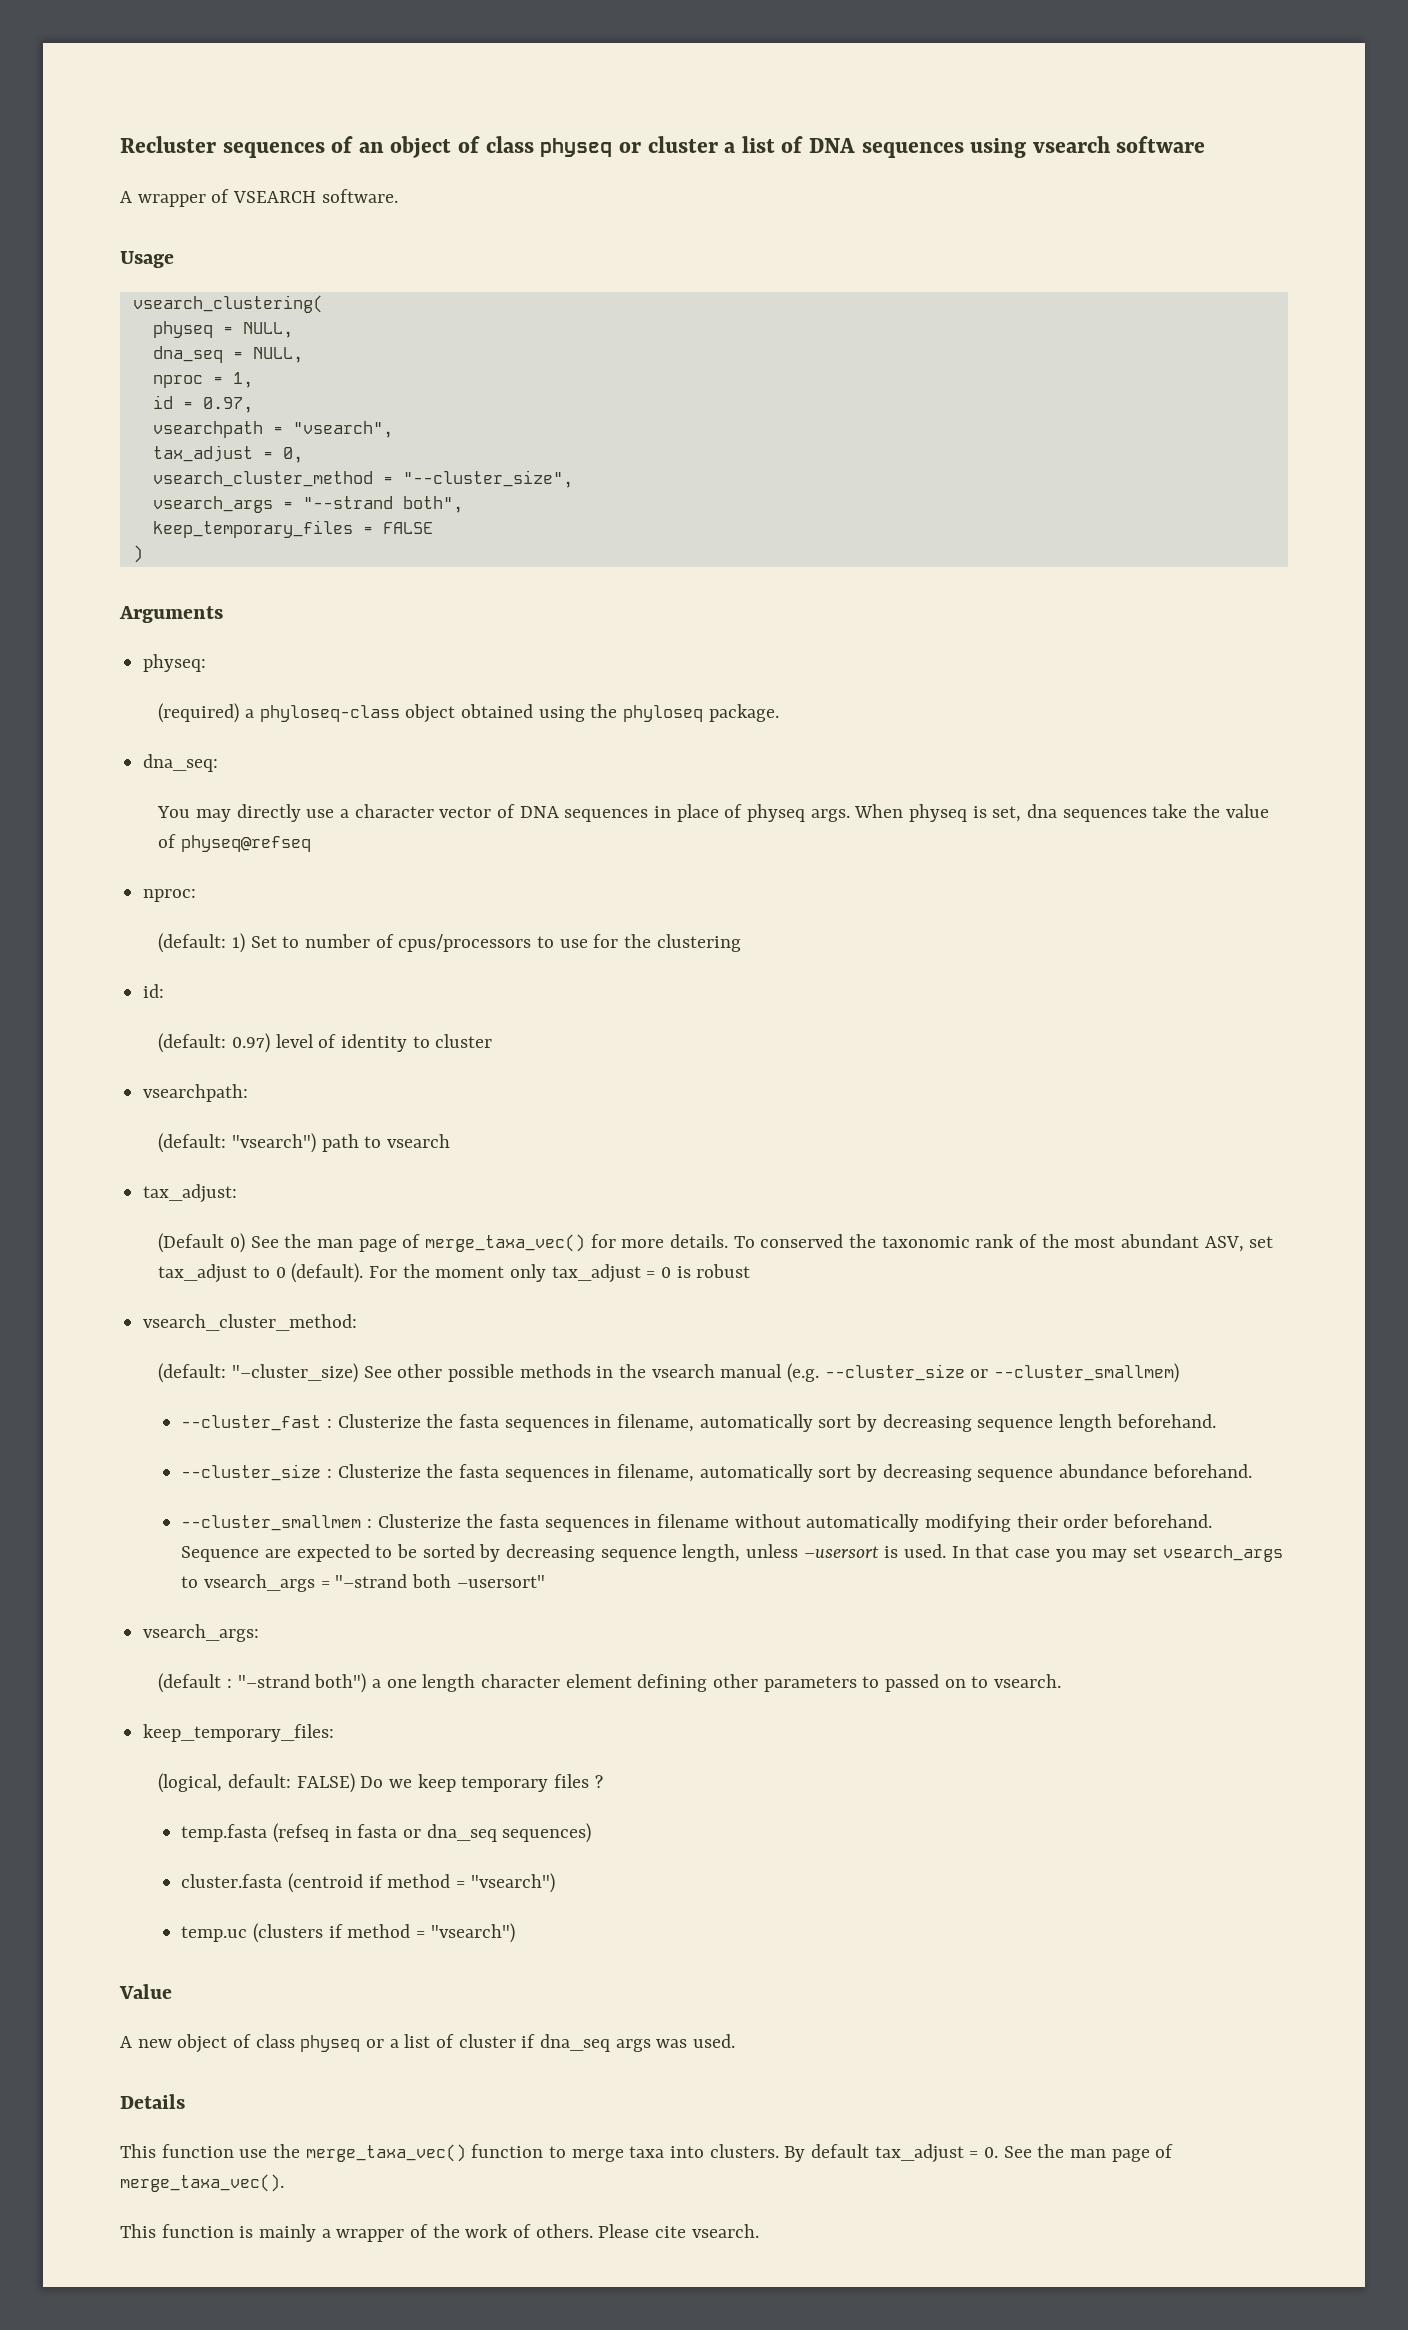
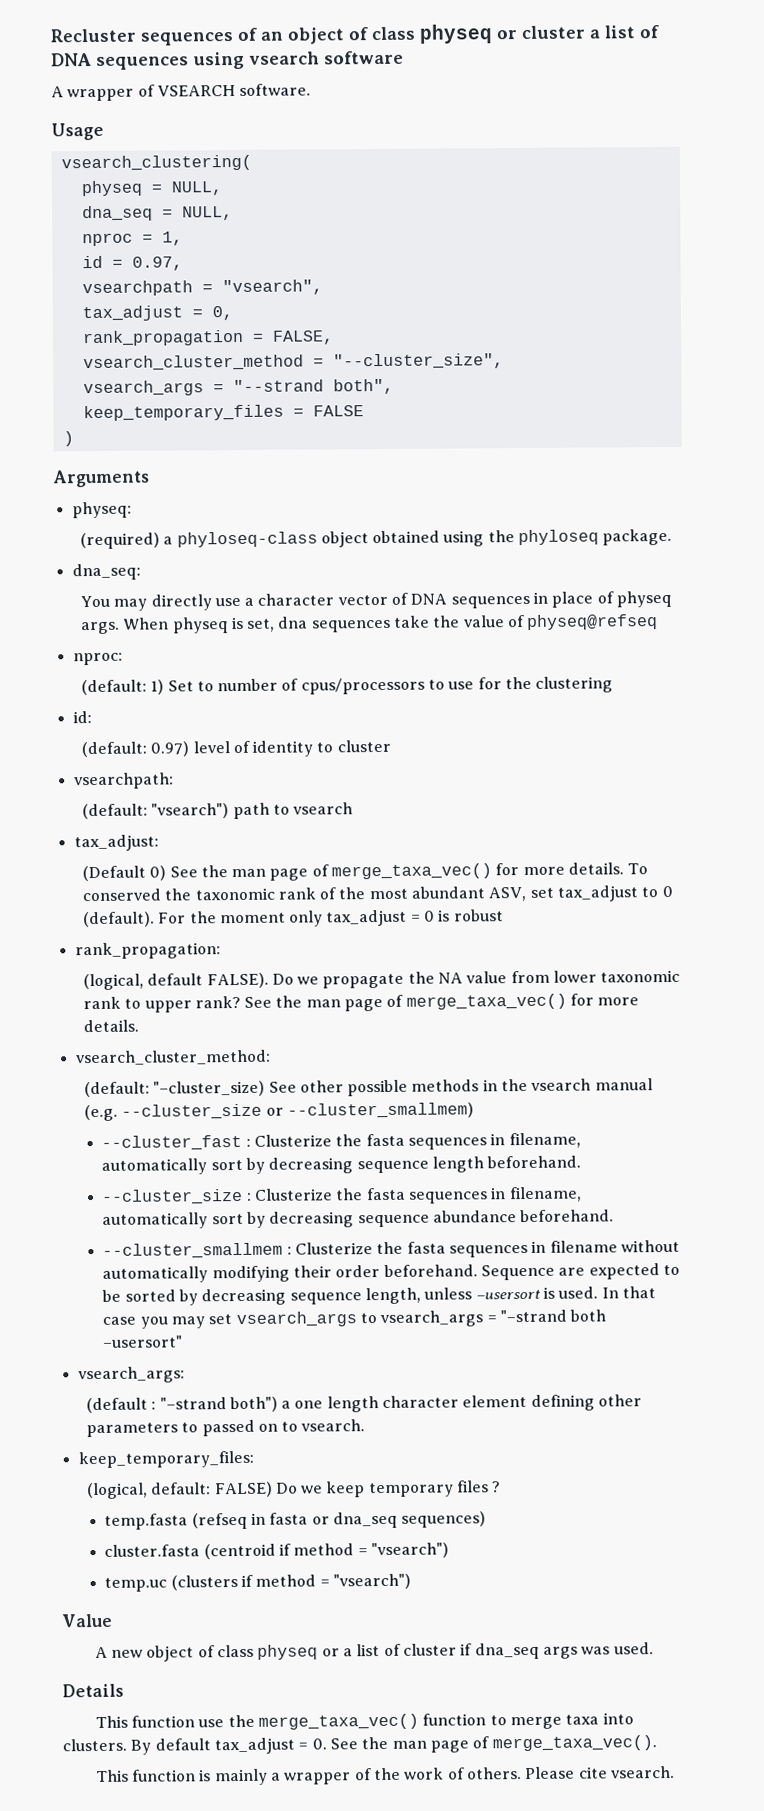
+ rank_propagation = FALSE,
+ rank_propagation:
+ (logical, default FALSE). Do we propagate the NA value from lower taxonomic rank to upper rank? See the man page of merge_taxa_vec() for more details.

